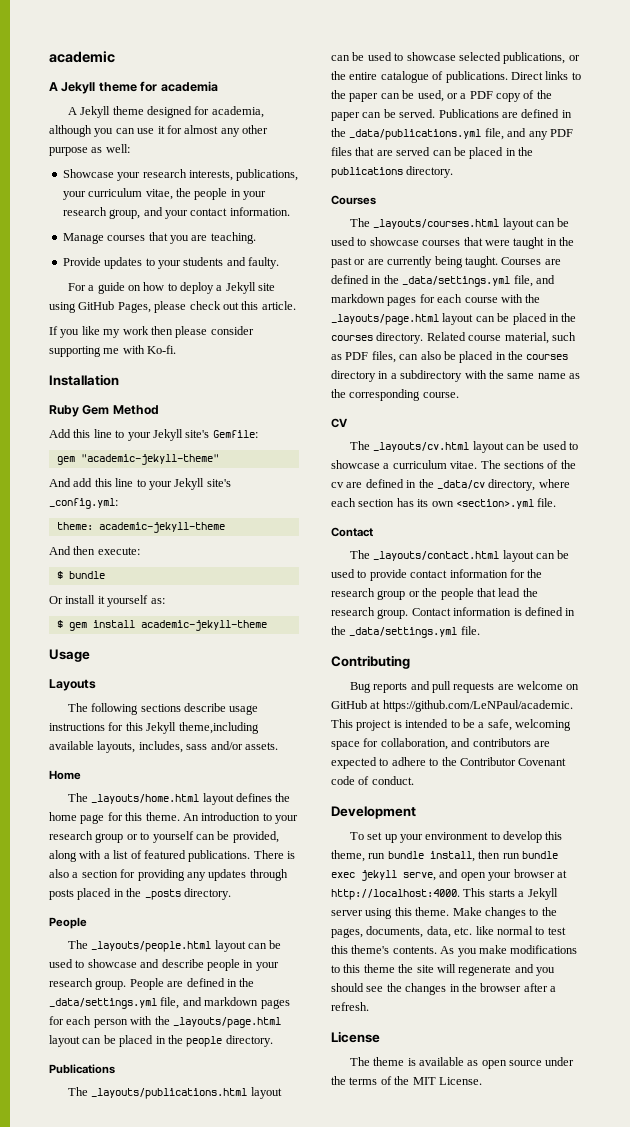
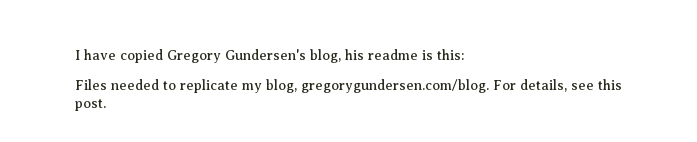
- academic
- A Jekyll theme for academia
- A Jekyll theme designed for academia, although you can use it for almost any other purpose as well:
- Showcase your research interests, publications, your curriculum vitae, the people in your research group, and your contact information.
- Manage courses that you are teaching.
- Provide updates to your students and faulty.
- For a guide on how to deploy a Jekyll site using GitHub Pages, please check out this article.
- If you like my work then please consider supporting me with Ko-fi.
- Installation
- Ruby Gem Method
- Add this line to your Jekyll site's Gemfile:
- gem "academic-jekyll-theme"
- And add this line to your Jekyll site's _config.yml:
- theme: academic-jekyll-theme
- And then execute:
- $ bundle
- Or install it yourself as:
- $ gem install academic-jekyll-theme
- Usage
- Layouts
- The following sections describe usage instructions for this Jekyll theme,including available layouts, includes, sass and/or assets.
- Home
- The _layouts/home.html layout defines the home page for this theme. An introduction to your research group or to yourself can be provided, along with a list of featured publications. There is also a section for providing any updates through posts placed in the _posts directory.
- People
- The _layouts/people.html layout can be used to showcase and describe people in your research group. People are defined in the _data/settings.yml file, and markdown pages for each person with the _layouts/page.html layout can be placed in the people directory.
- Publications
- The _layouts/publications.html layout can be used to showcase selected publications, or the entire catalogue of publications. Direct links to the paper can be used, or a PDF copy of the paper can be served. Publications are defined in the _data/publications.yml file, and any PDF files that are served can be placed in the publications directory.
- Courses
- The _layouts/courses.html layout can be used to showcase courses that were taught in the past or are currently being taught. Courses are defined in the _data/settings.yml file, and markdown pages for each course with the _layouts/page.html layout can be placed in the courses directory. Related course material, such as PDF files, can also be placed in the courses directory in a subdirectory with the same name as the corresponding course.
- CV
- The _layouts/cv.html layout can be used to showcase a curriculum vitae. The sections of the cv are defined in the _data/cv directory, where each section has its own <section>.yml file.
- Contact
- The _layouts/contact.html layout can be used to provide contact information for the research group or the people that lead the research group. Contact information is defined in the _data/settings.yml file.
- Contributing
- Bug reports and pull requests are welcome on GitHub at https://github.com/LeNPaul/academic. This project is intended to be a safe, welcoming space for collaboration, and contributors are expected to adhere to the Contributor Covenant code of conduct.
- Development
- To set up your environment to develop this theme, run bundle install, then run bundle exec jekyll serve, and open your browser at http://localhost:4000. This starts a Jekyll server using this theme. Make changes to the pages, documents, data, etc. like normal to test this theme's contents. As you make modifications to this theme the site will regenerate and you should see the changes in the browser after a refresh.
- License
- The theme is available as open source under the terms of the MIT License.
+ I have copied Gregory Gundersen's blog, his readme is this:
+ Files needed to replicate my blog, gregorygundersen.com/blog. For details, see this post.

